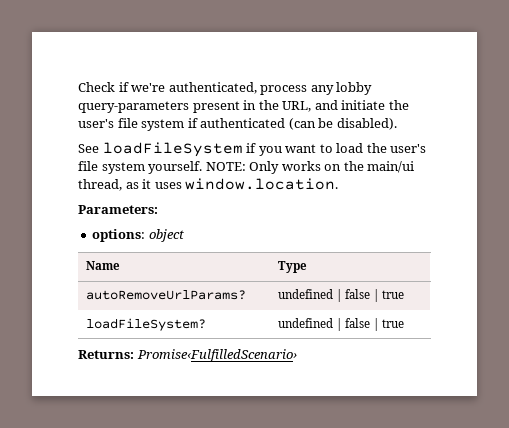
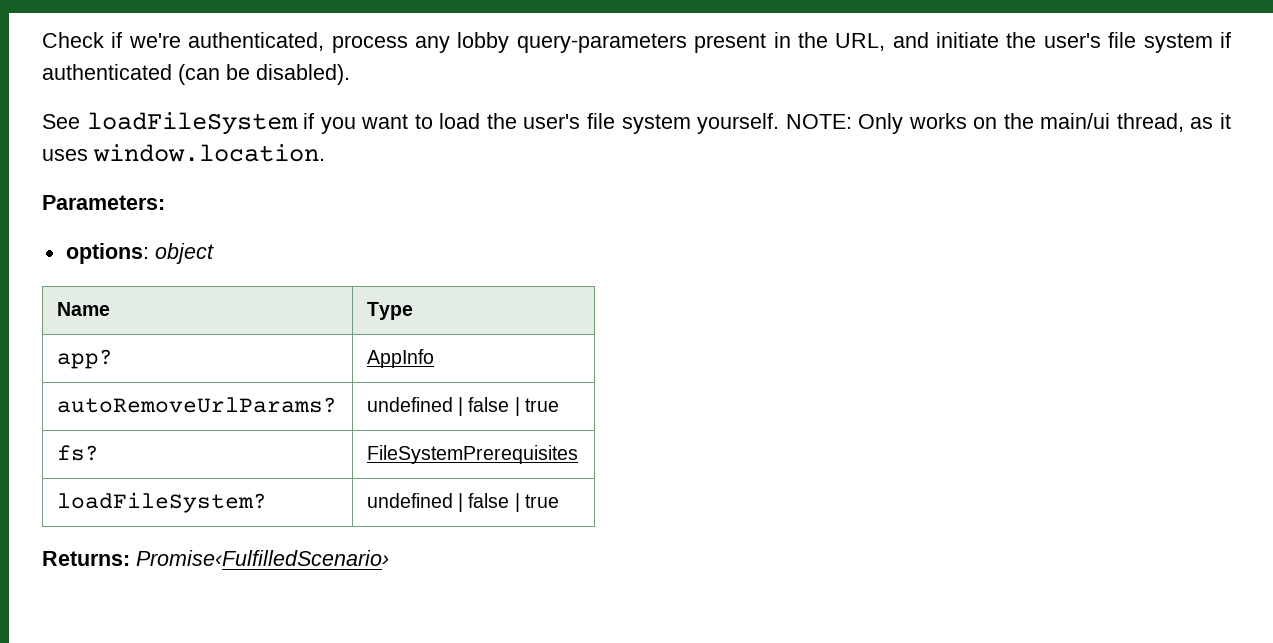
+ app? | AppInfo
+ fs? | FileSystemPrerequisites

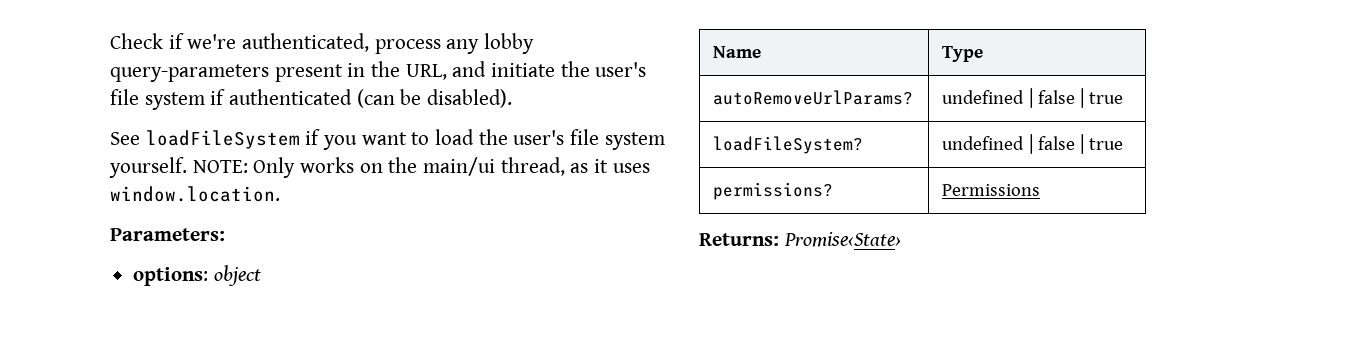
- app? | AppInfo
- fs? | FileSystemPrerequisites
+ permissions? | Permissions
- Returns: Promise‹FulfilledScenario›
+ Returns: Promise‹State›

